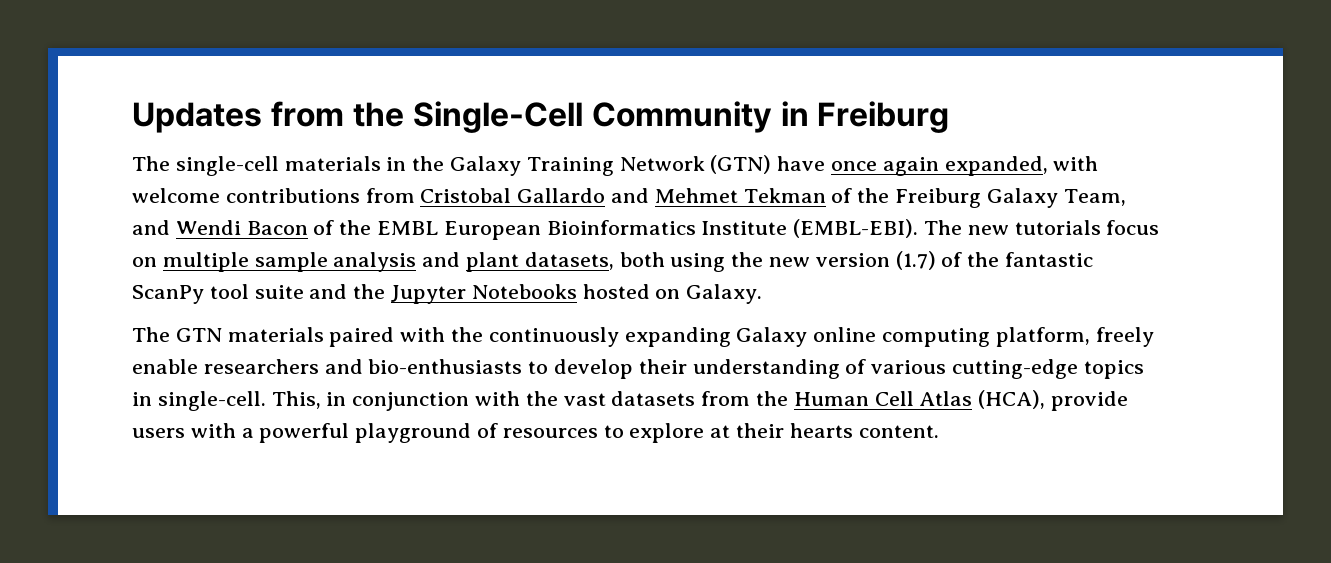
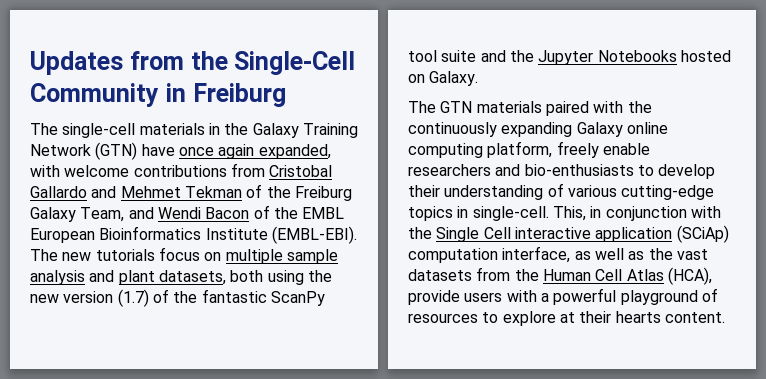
- This, in conjunction with the vast datasets from the Human Cell Atlas (HCA), provide users with a powerful playground of resources to explore at their hearts content.
+ This, in conjunction with the Single Cell interactive application (SCiAp) computation interface, as well as the vast datasets from the Human Cell Atlas (HCA), provide users with a powerful playground of resources to explore at their hearts content.

